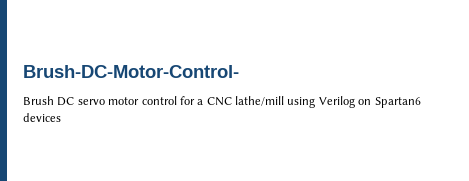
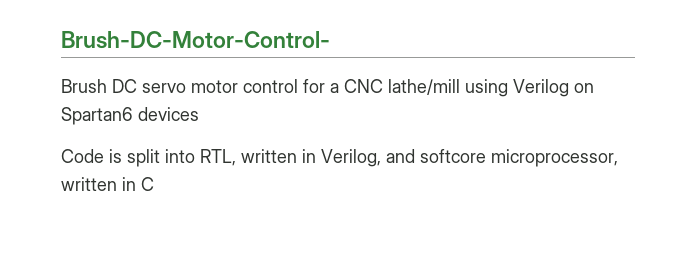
+ Code is split into RTL, written in Verilog, and softcore microprocessor, written in C

